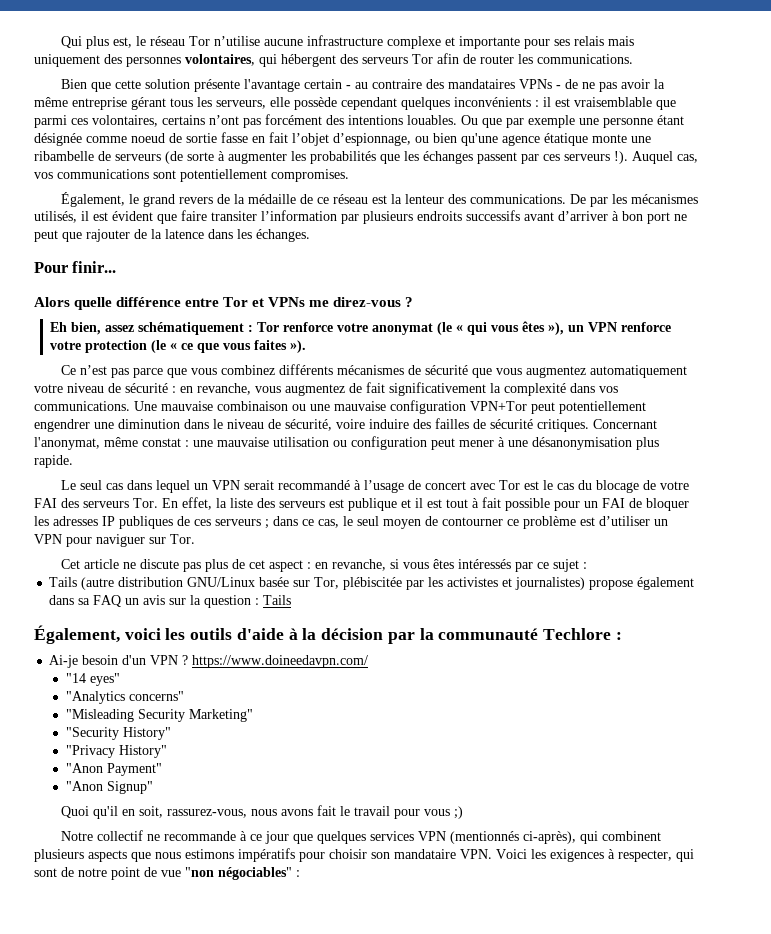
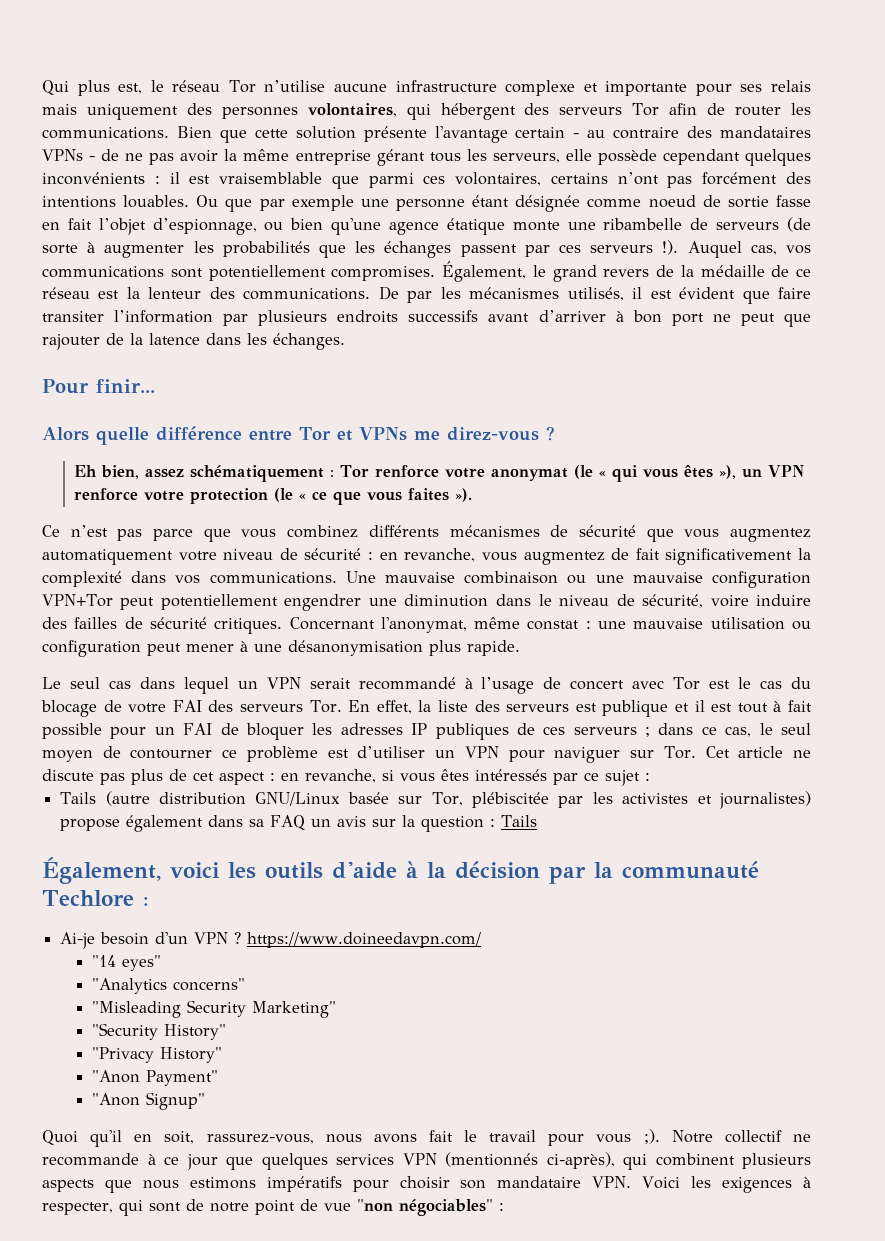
- Qui plus est, le réseau Tor n’utilise aucune infrastructure complexe et importante pour ses relais mais uniquement des personnes volontaires, qui hébergent des serveurs Tor afin de router les communications.
- Bien que cette solution présente l'avantage certain - au contraire des mandataires VPNs - de ne pas avoir la même entreprise gérant tous les serveurs, elle possède cependant quelques inconvénients :
+ Qui plus est, le réseau Tor n’utilise aucune infrastructure complexe et importante pour ses relais mais uniquement des personnes volontaires, qui hébergent des serveurs Tor afin de router les communications. Bien que cette solution présente l'avantage certain - au contraire des mandataires VPNs - de ne pas avoir la même entreprise gérant tous les serveurs, elle possède cependant quelques inconvénients :
- Auquel cas, vos communications sont potentiellement compromises.
- Également, le grand revers de la médaille de ce réseau est la lenteur des communications.
+ Auquel cas, vos communications sont potentiellement compromises. Également, le grand revers de la médaille de ce réseau est la lenteur des communications.
- dans ce cas, le seul moyen de contourner ce problème est d’utiliser un VPN pour naviguer sur Tor.
- Cet article ne discute pas plus de cet aspect :
+ dans ce cas, le seul moyen de contourner ce problème est d’utiliser un VPN pour naviguer sur Tor. Cet article ne discute pas plus de cet aspect :
- Quoi qu'il en soit, rassurez-vous, nous avons fait le travail pour vous ;)
- Notre collectif ne recommande à ce jour que quelques services VPN (mentionnés ci-après), qui combinent plusieurs aspects que nous estimons impératifs pour choisir son mandataire VPN. Voici les exigences à respecter, qui sont de notre point de vue "non négociables" :
+ Quoi qu'il en soit, rassurez-vous, nous avons fait le travail pour vous ;). Notre collectif ne recommande à ce jour que quelques services VPN (mentionnés ci-après), qui combinent plusieurs aspects que nous estimons impératifs pour choisir son mandataire VPN. Voici les exigences à respecter, qui sont de notre point de vue "non négociables" :

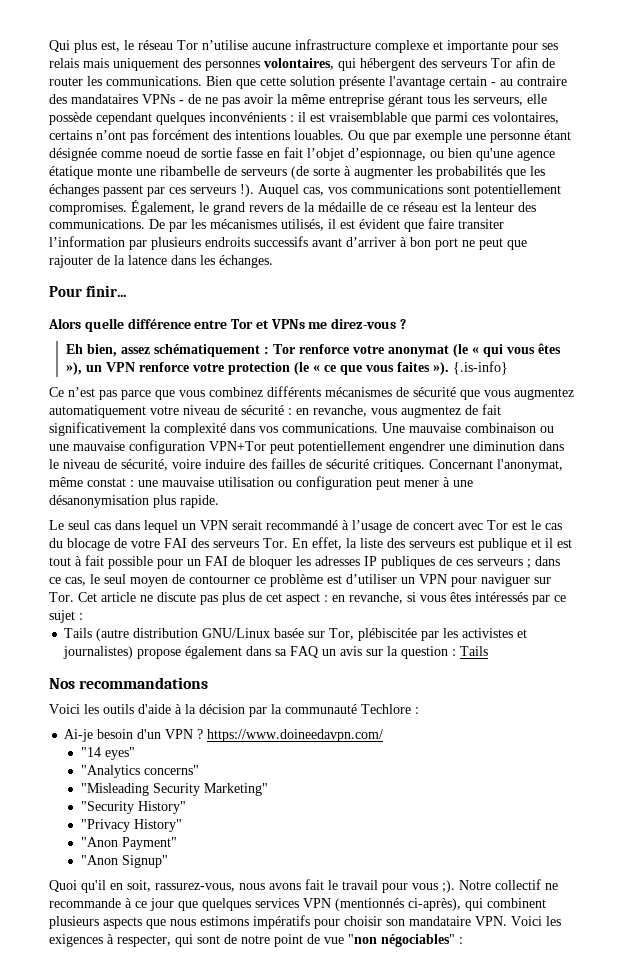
+ {.is-info}
- Également, voici les outils d'aide à la décision par la communauté Techlore :
+ Nos recommandations
+ Voici les outils d'aide à la décision par la communauté Techlore :

